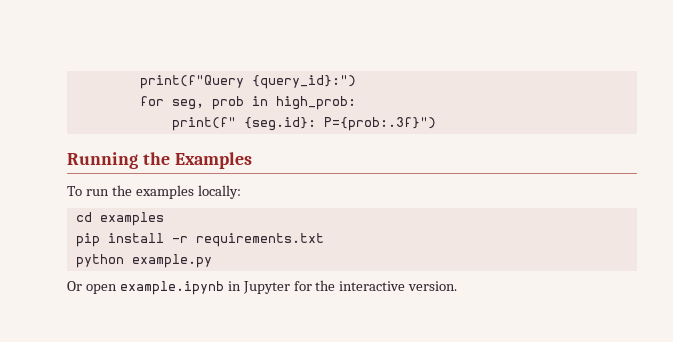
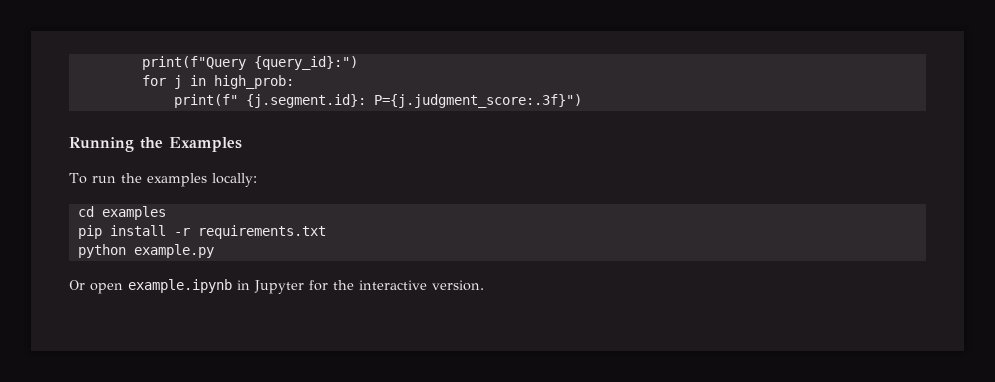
- for seg, prob in high_prob:
+ for j in high_prob:
- print(f" {seg.id}: P={prob:.3f}")
+ print(f" {j.segment.id}: P={j.judgment_score:.3f}")

